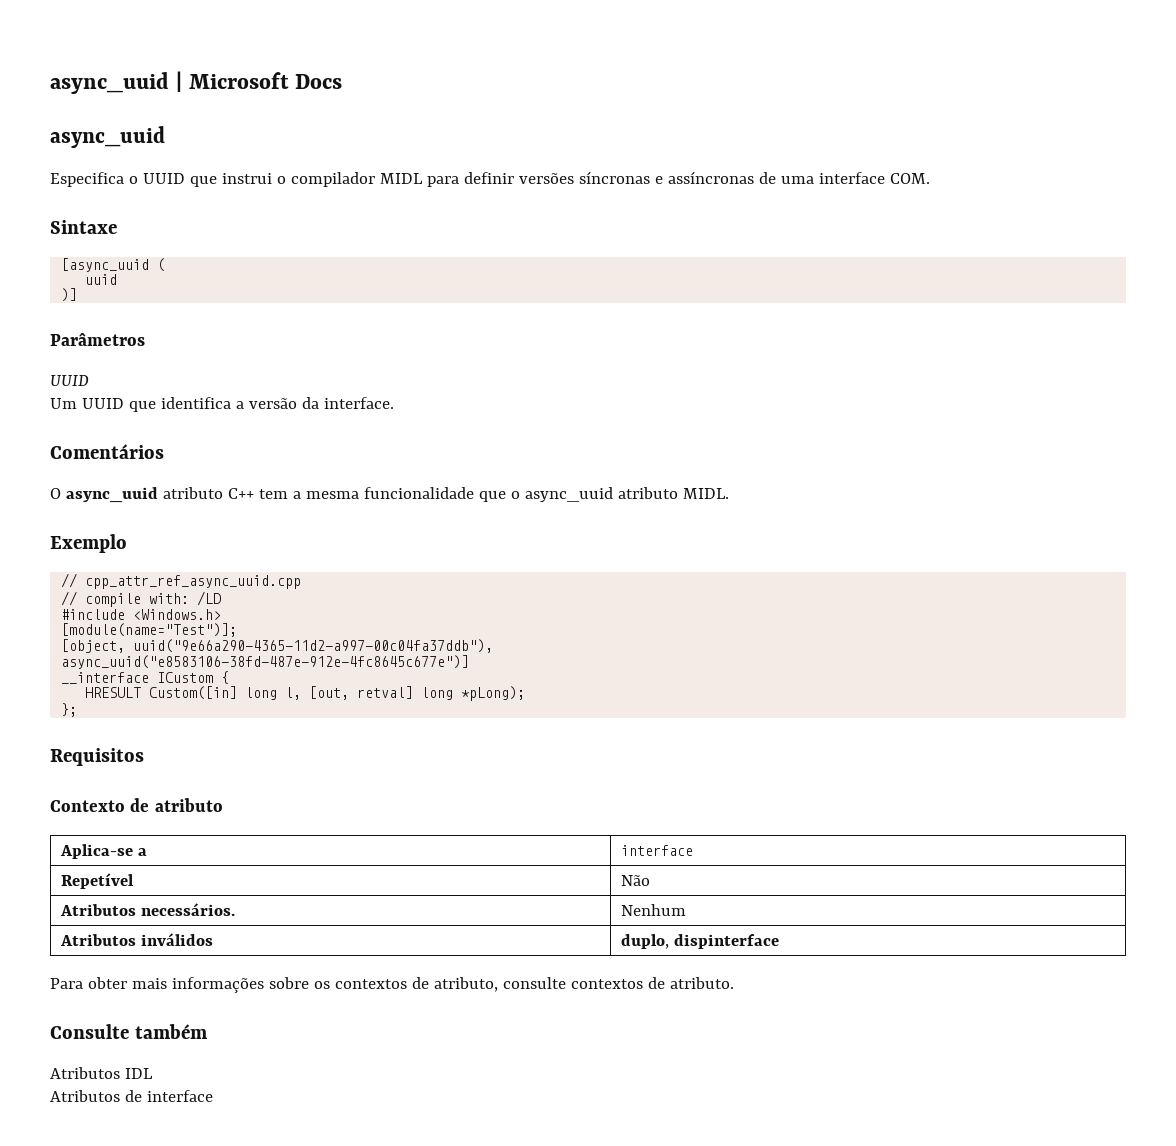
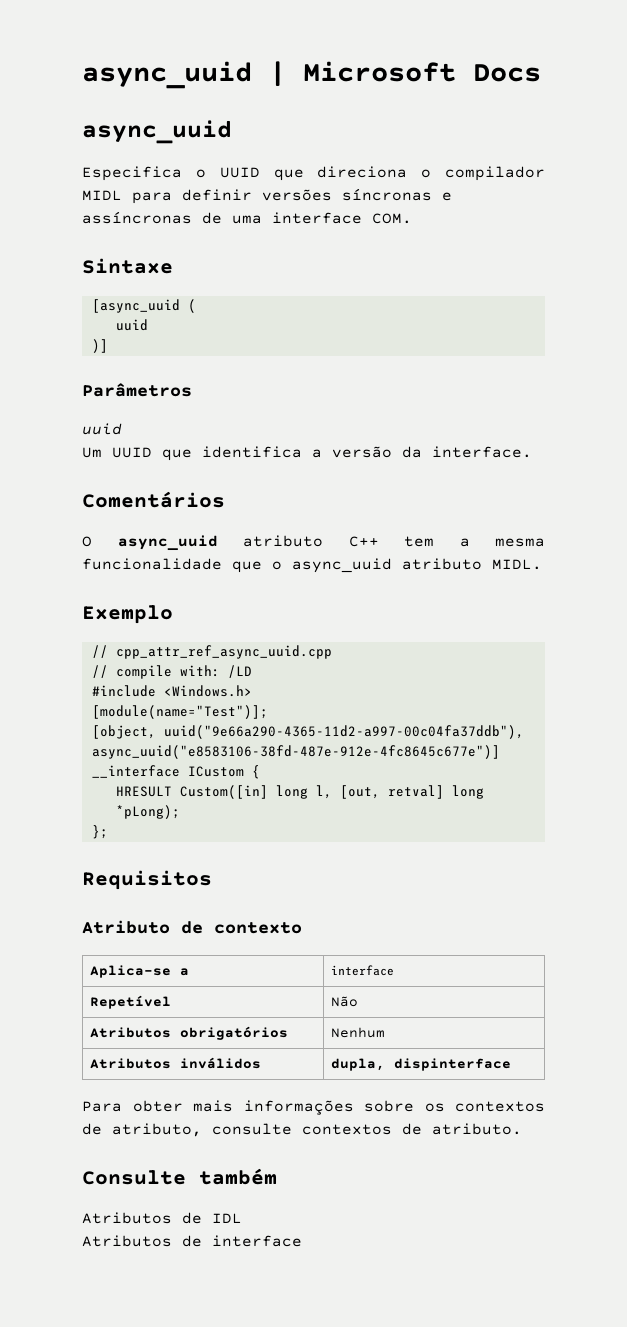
- Especifica o UUID que instrui o compilador MIDL para definir versões síncronas e assíncronas de uma interface COM.
+ Especifica o UUID que direciona o compilador MIDL para definir versões síncronas e assíncronas de uma interface COM.
  Parâmetros
- UUID
+ uuid
- Contexto de atributo
+ Atributo de contexto
- Atributos necessários. | Nenhum
+ Atributos obrigatórios | Nenhum
- Atributos inválidos | duplo, dispinterface
+ Atributos inválidos | dupla, dispinterface
- Atributos IDL
+ Atributos de IDL

